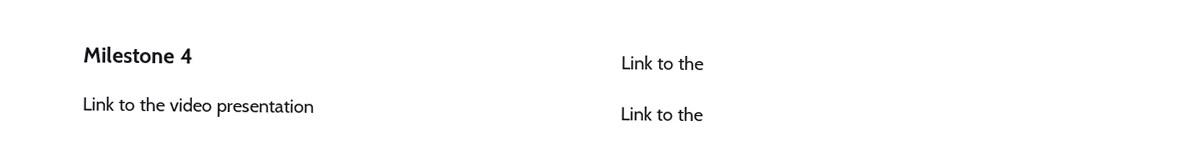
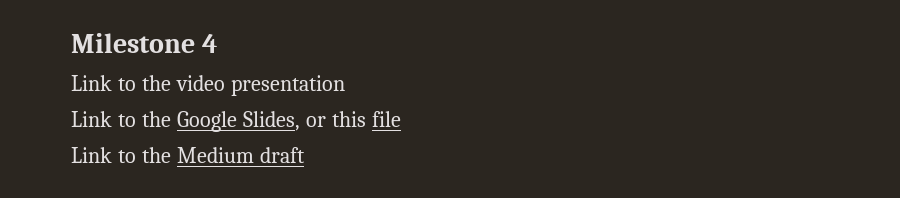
  Link to the video presentation
- Link to the
- Link to the
+ Link to the Google Slides, or this file
+ Link to the Medium draft

